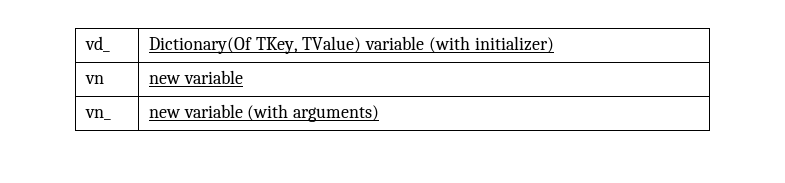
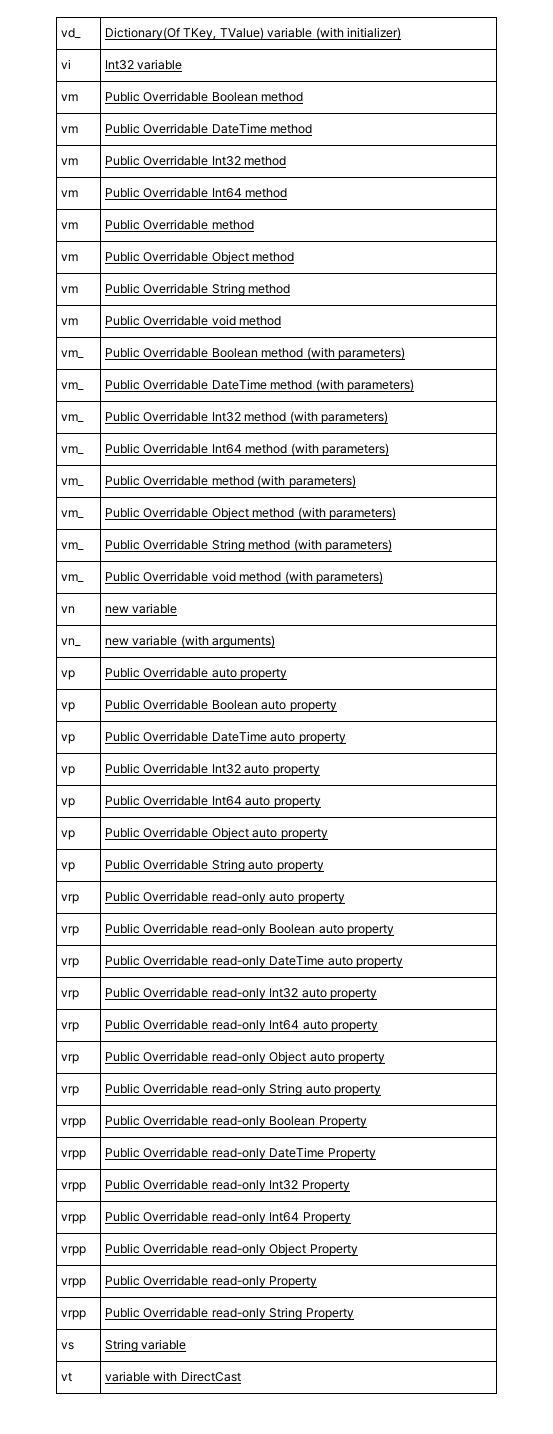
+ vi | Int32 variable
+ vm | Public Overridable Boolean method
+ vm | Public Overridable DateTime method
+ vm | Public Overridable Int32 method
+ vm | Public Overridable Int64 method
+ vm | Public Overridable method
+ vm | Public Overridable Object method
+ vm | Public Overridable String method
+ vm | Public Overridable void method
+ vm_ | Public Overridable Boolean method (with parameters)
+ vm_ | Public Overridable DateTime method (with parameters)
+ vm_ | Public Overridable Int32 method (with parameters)
+ vm_ | Public Overridable Int64 method (with parameters)
+ vm_ | Public Overridable method (with parameters)
+ vm_ | Public Overridable Object method (with parameters)
+ vm_ | Public Overridable String method (with parameters)
+ vm_ | Public Overridable void method (with parameters)
+ vp | Public Overridable auto property
+ vp | Public Overridable Boolean auto property
+ vp | Public Overridable DateTime auto property
+ vp | Public Overridable Int32 auto property
+ vp | Public Overridable Int64 auto property
+ vp | Public Overridable Object auto property
+ vp | Public Overridable String auto property
+ vrp | Public Overridable read-only auto property
+ vrp | Public Overridable read-only Boolean auto property
+ vrp | Public Overridable read-only DateTime auto property
+ vrp | Public Overridable read-only Int32 auto property
+ vrp | Public Overridable read-only Int64 auto property
+ vrp | Public Overridable read-only Object auto property
+ vrp | Public Overridable read-only String auto property
+ vrpp | Public Overridable read-only Boolean Property
+ vrpp | Public Overridable read-only DateTime Property
+ vrpp | Public Overridable read-only Int32 Property
+ vrpp | Public Overridable read-only Int64 Property
+ vrpp | Public Overridable read-only Object Property
+ vrpp | Public Overridable read-only Property
+ vrpp | Public Overridable read-only String Property
+ vs | String variable
+ vt | variable with DirectCast

